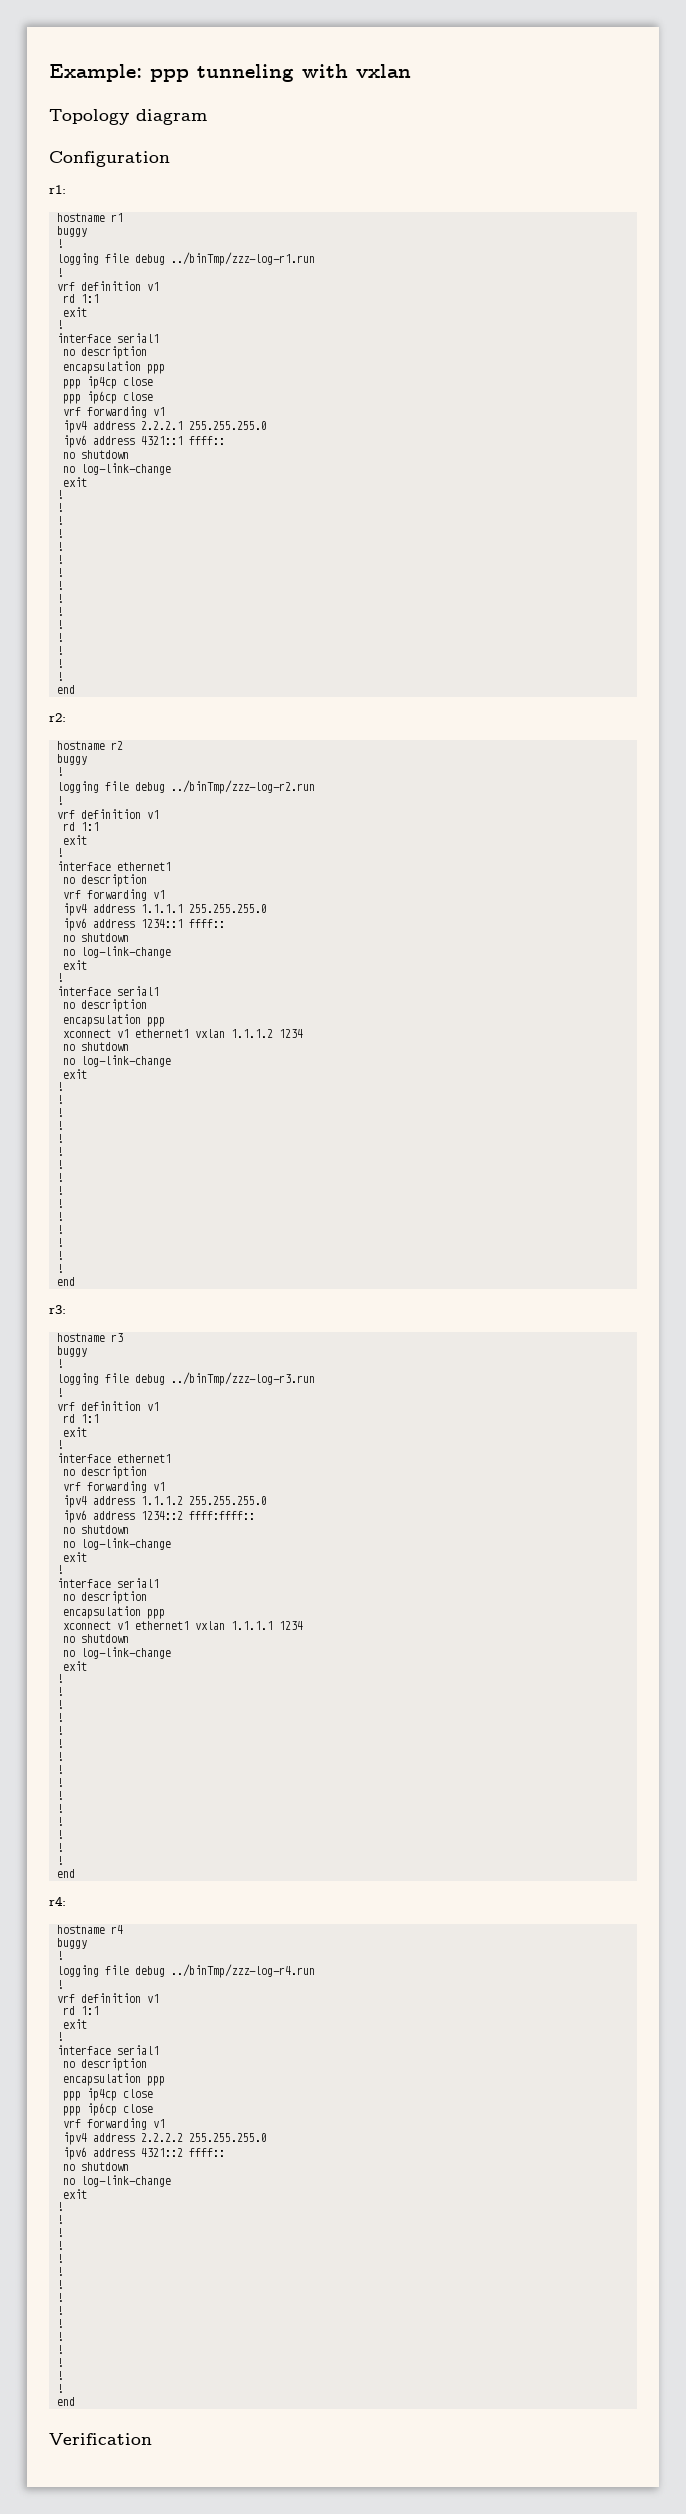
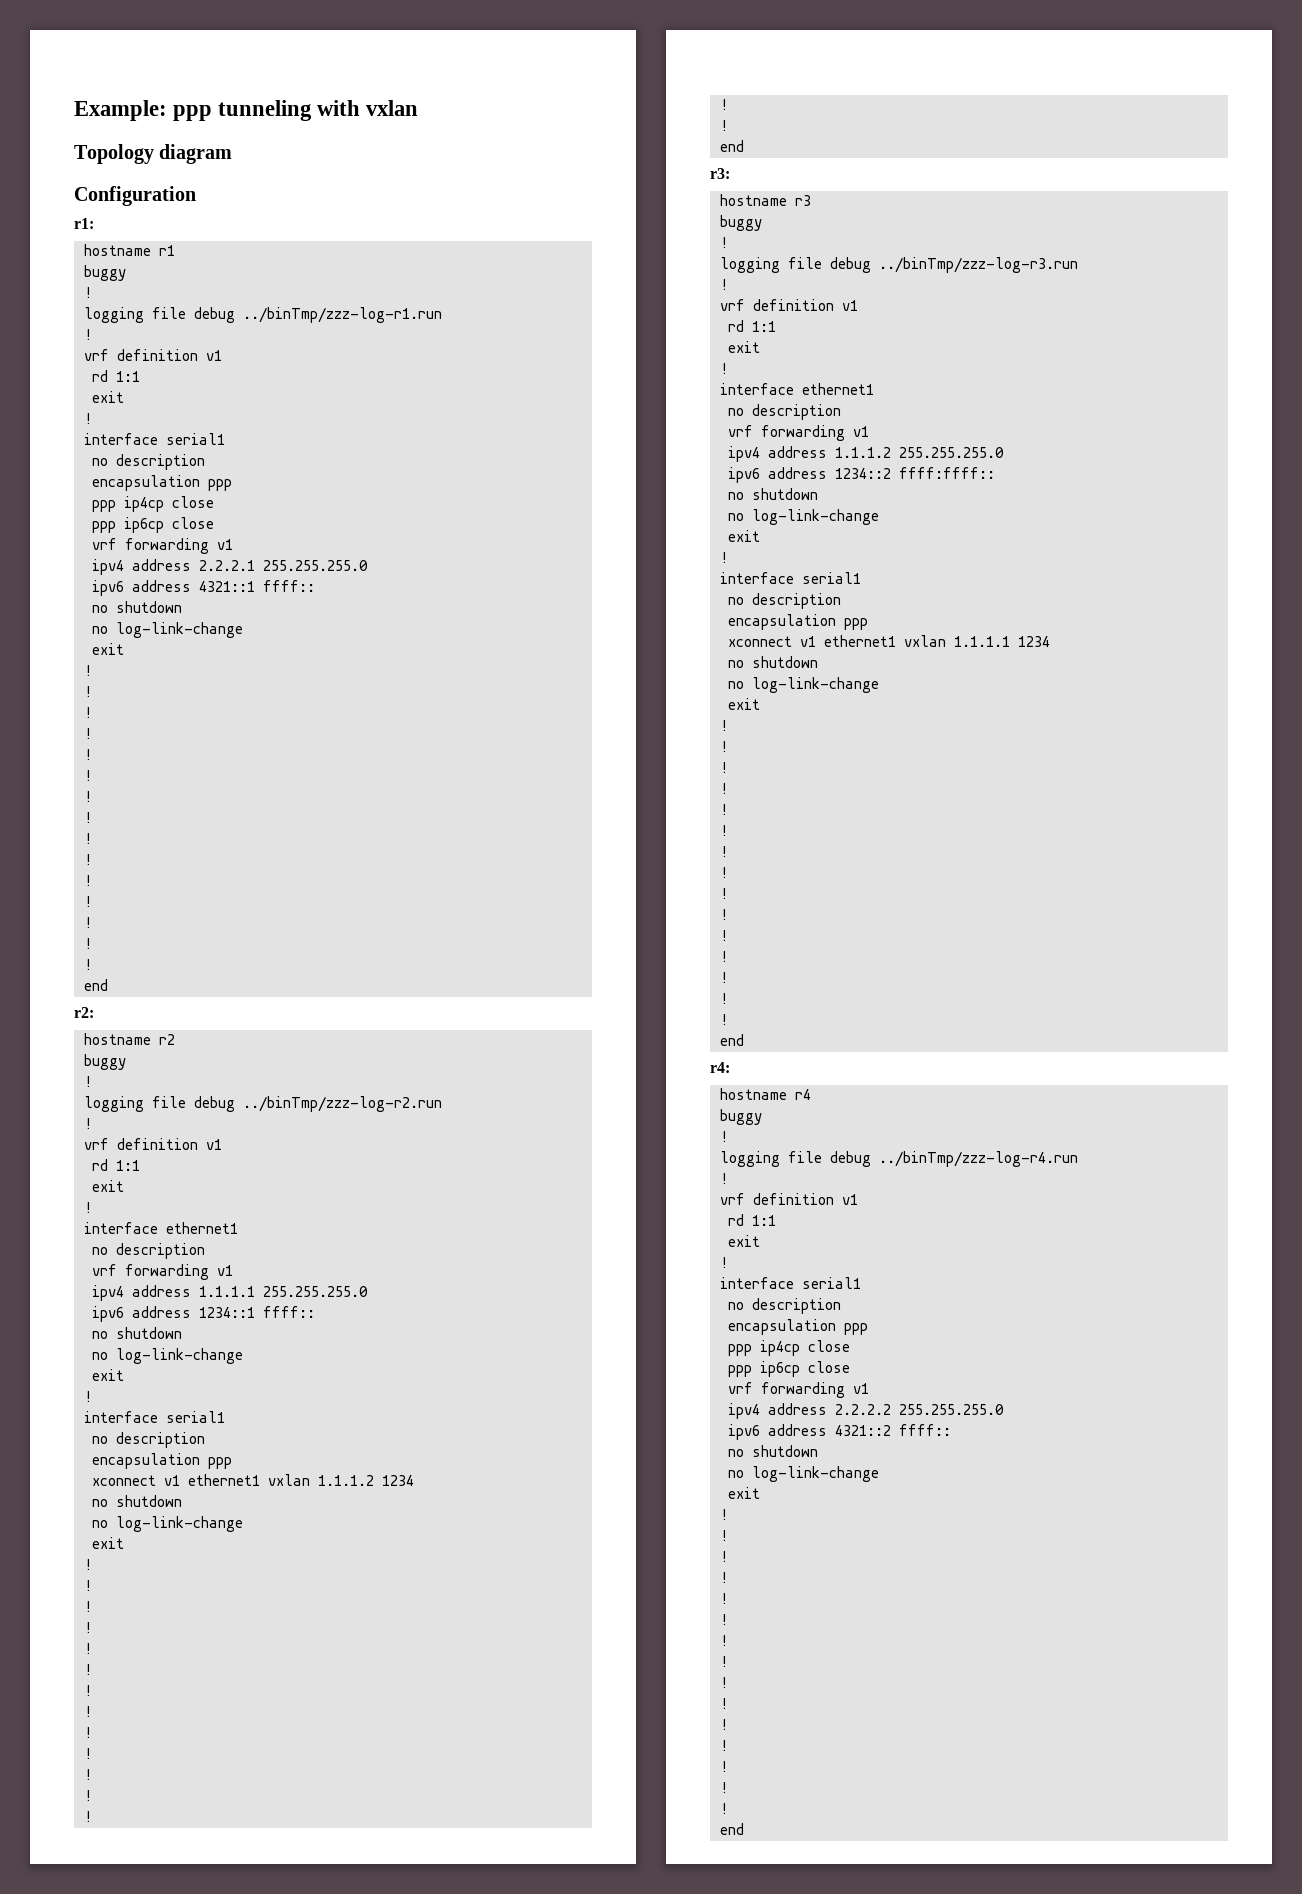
- Verification

